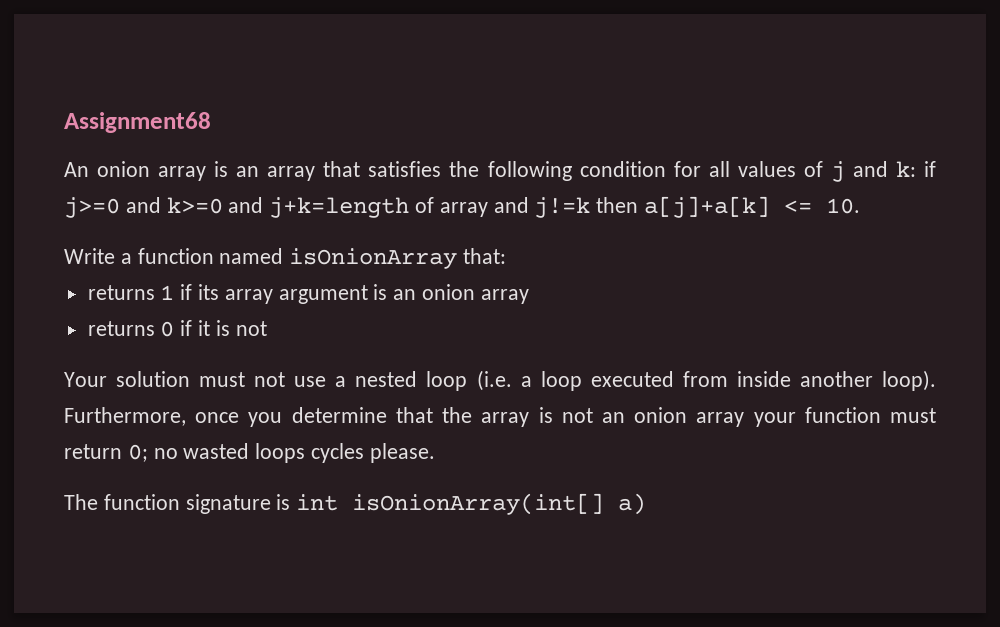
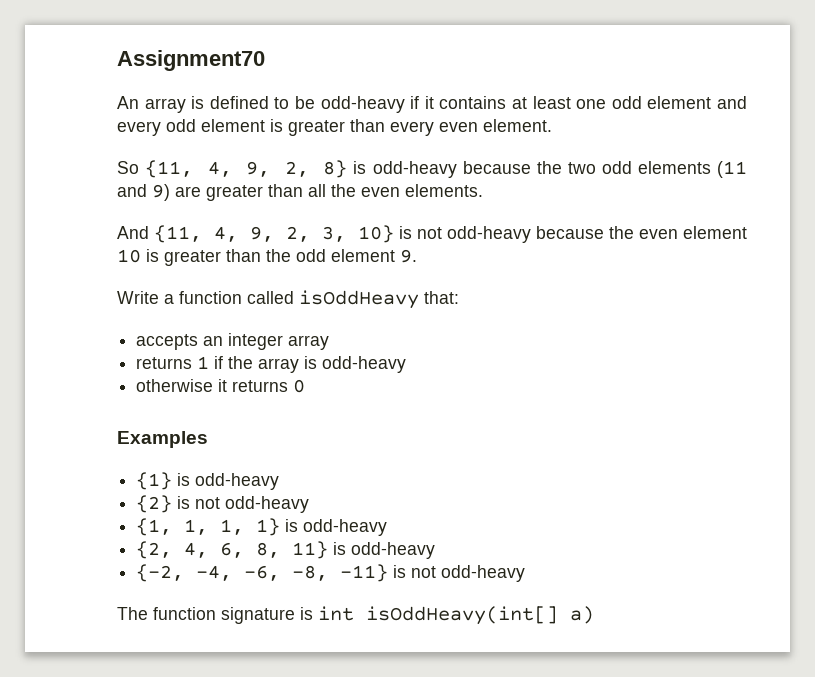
- Assignment68
+ Assignment70
- An onion array is an array that satisfies the following condition for all values of j and k: if j>=0 and k>=0 and j+k=length of array and j!=k then a[j]+a[k] <= 10.
+ An array is defined to be odd-heavy if it contains at least one odd element and every odd element is greater than every even element.
+ So {11, 4, 9, 2, 8} is odd-heavy because the two odd elements (11 and 9) are greater than all the even elements.
+ And {11, 4, 9, 2, 3, 10} is not odd-heavy because the even element 10 is greater than the odd element 9.
- Write a function named isOnionArray that:
+ Write a function called isOddHeavy that:
+ accepts an integer array
- returns 1 if its array argument is an onion array
- returns 0 if it is not
- Your solution must not use a nested loop (i.e. a loop executed from inside another loop). Furthermore, once you determine that the array is not an onion array your function must return 0; no wasted loops cycles please.
+ returns 1 if the array is odd-heavy
+ otherwise it returns 0
+ Examples
+ {1} is odd-heavy
+ {2} is not odd-heavy
+ {1, 1, 1, 1} is odd-heavy
+ {2, 4, 6, 8, 11} is odd-heavy
+ {-2, -4, -6, -8, -11} is not odd-heavy
- The function signature is int isOnionArray(int[] a)
+ The function signature is int isOddHeavy(int[] a)

